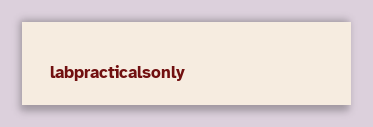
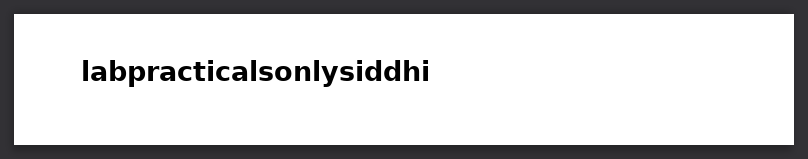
- labpracticalsonly
+ labpracticalsonlysiddhi

